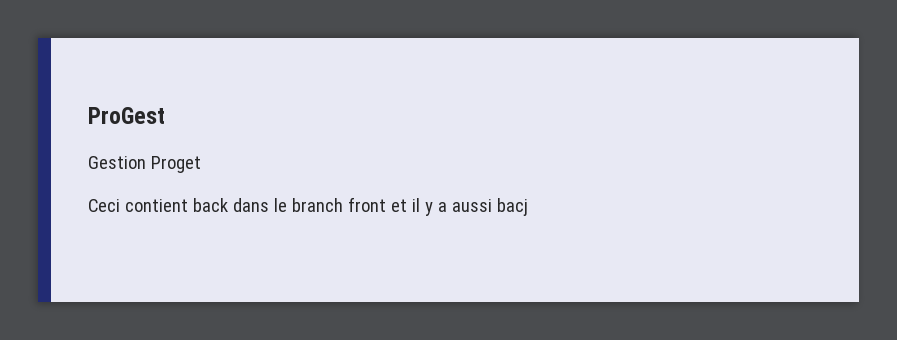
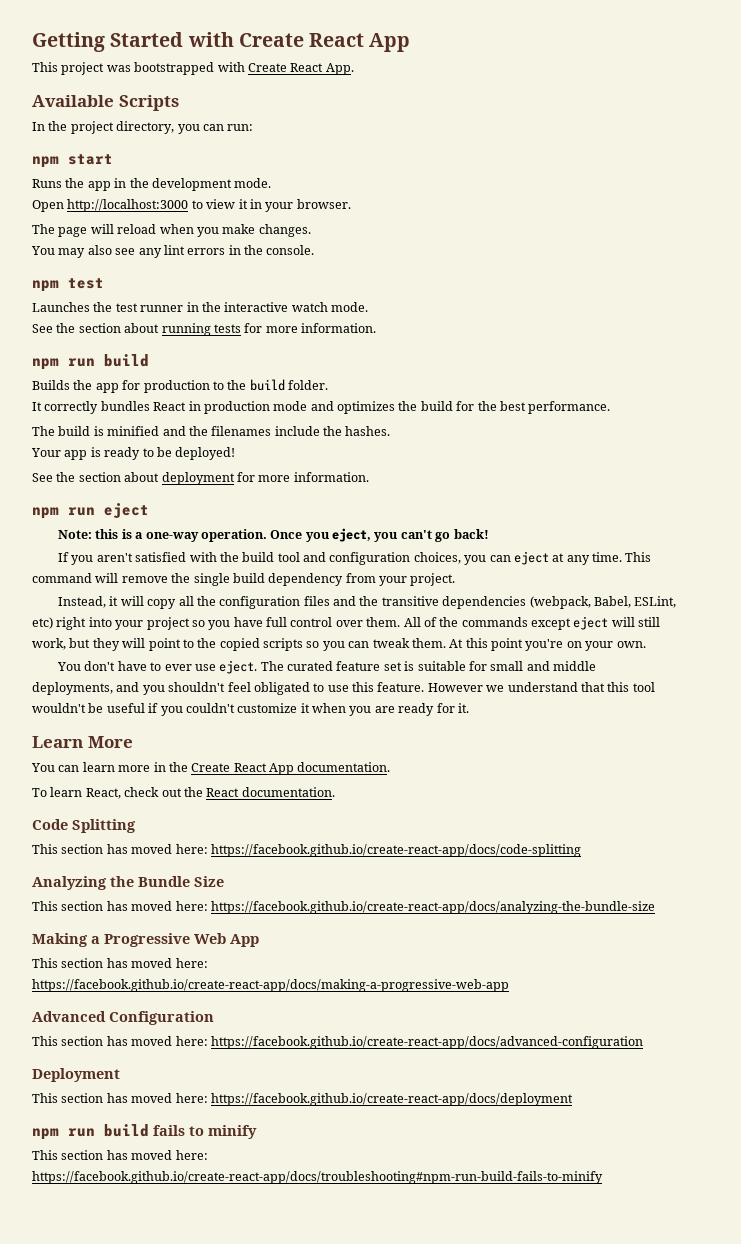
- ProGest
- Gestion Proget
- Ceci contient back dans le branch front et il y a aussi bacj
+ Getting Started with Create React App
+ This project was bootstrapped with Create React App.
+ Available Scripts
+ In the project directory, you can run:
+ npm start
+ Runs the app in the development mode.
+ Open http://localhost:3000 to view it in your browser.
+ The page will reload when you make changes.
+ You may also see any lint errors in the console.
+ npm test
+ Launches the test runner in the interactive watch mode.
+ See the section about running tests for more information.
+ npm run build
+ Builds the app for production to the build folder.
+ It correctly bundles React in production mode and optimizes the build for the best performance.
+ The build is minified and the filenames include the hashes.
+ Your app is ready to be deployed!
+ See the section about deployment for more information.
+ npm run eject
+ Note: this is a one-way operation. Once you eject, you can't go back!
+ If you aren't satisfied with the build tool and configuration choices, you can eject at any time. This command will remove the single build dependency from your project.
+ Instead, it will copy all the configuration files and the transitive dependencies (webpack, Babel, ESLint, etc) right into your project so you have full control over them. All of the commands except eject will still work, but they will point to the copied scripts so you can tweak them. At this point you're on your own.
+ You don't have to ever use eject. The curated feature set is suitable for small and middle deployments, and you shouldn't feel obligated to use this feature. However we understand that this tool wouldn't be useful if you couldn't customize it when you are ready for it.
+ Learn More
+ You can learn more in the Create React App documentation.
+ To learn React, check out the React documentation.
+ Code Splitting
+ This section has moved here: https://facebook.github.io/create-react-app/docs/code-splitting
+ Analyzing the Bundle Size
+ This section has moved here: https://facebook.github.io/create-react-app/docs/analyzing-the-bundle-size
+ Making a Progressive Web App
+ This section has moved here: https://facebook.github.io/create-react-app/docs/making-a-progressive-web-app
+ Advanced Configuration
+ This section has moved here: https://facebook.github.io/create-react-app/docs/advanced-configuration
+ Deployment
+ This section has moved here: https://facebook.github.io/create-react-app/docs/deployment
+ npm run build fails to minify
+ This section has moved here: https://facebook.github.io/create-react-app/docs/troubleshooting#npm-run-build-fails-to-minify

